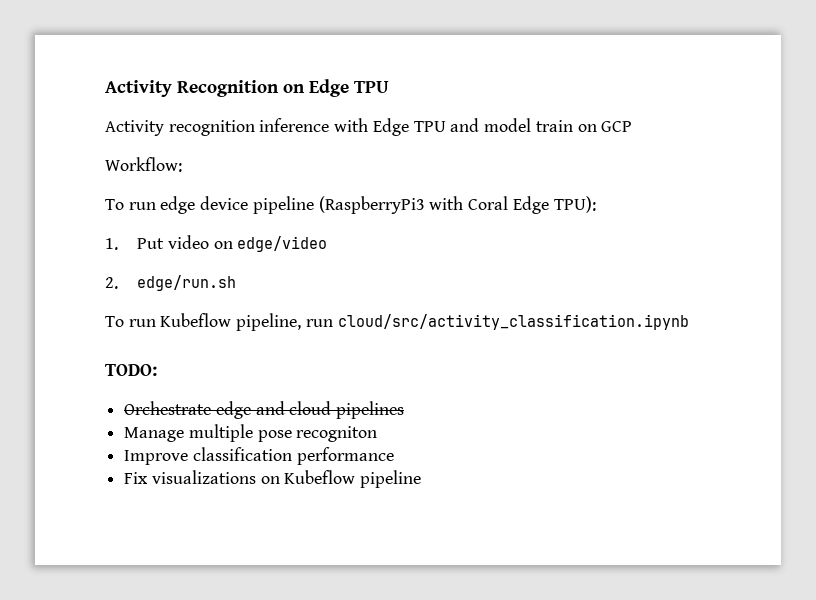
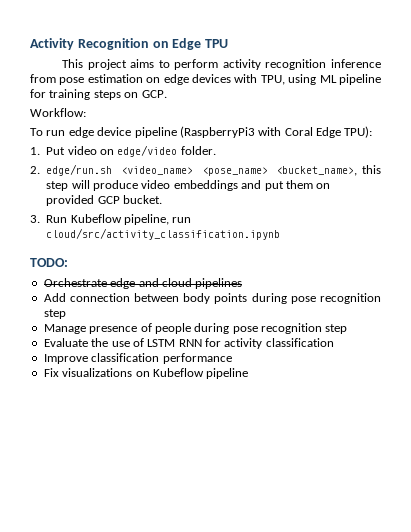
- Activity recognition inference with Edge TPU and model train on GCP
+ This project aims to perform activity recognition inference from pose estimation on edge devices with TPU, using ML pipeline for training steps on GCP.
- 1. Put video on edge/video
+ 1. Put video on edge/video folder.
- 2. edge/run.sh
- To run Kubeflow pipeline, run cloud/src/activity_classification.ipynb
+ 2. edge/run.sh <video_name> <pose_name> <bucket_name>, this step will produce video embeddings and put them on provided GCP bucket.
+ 3. Run Kubeflow pipeline, run cloud/src/activity_classification.ipynb
- Manage multiple pose recogniton
+ Add connection between body points during pose recognition step
+ Manage presence of people during pose recognition step
+ Evaluate the use of LSTM RNN for activity classification

